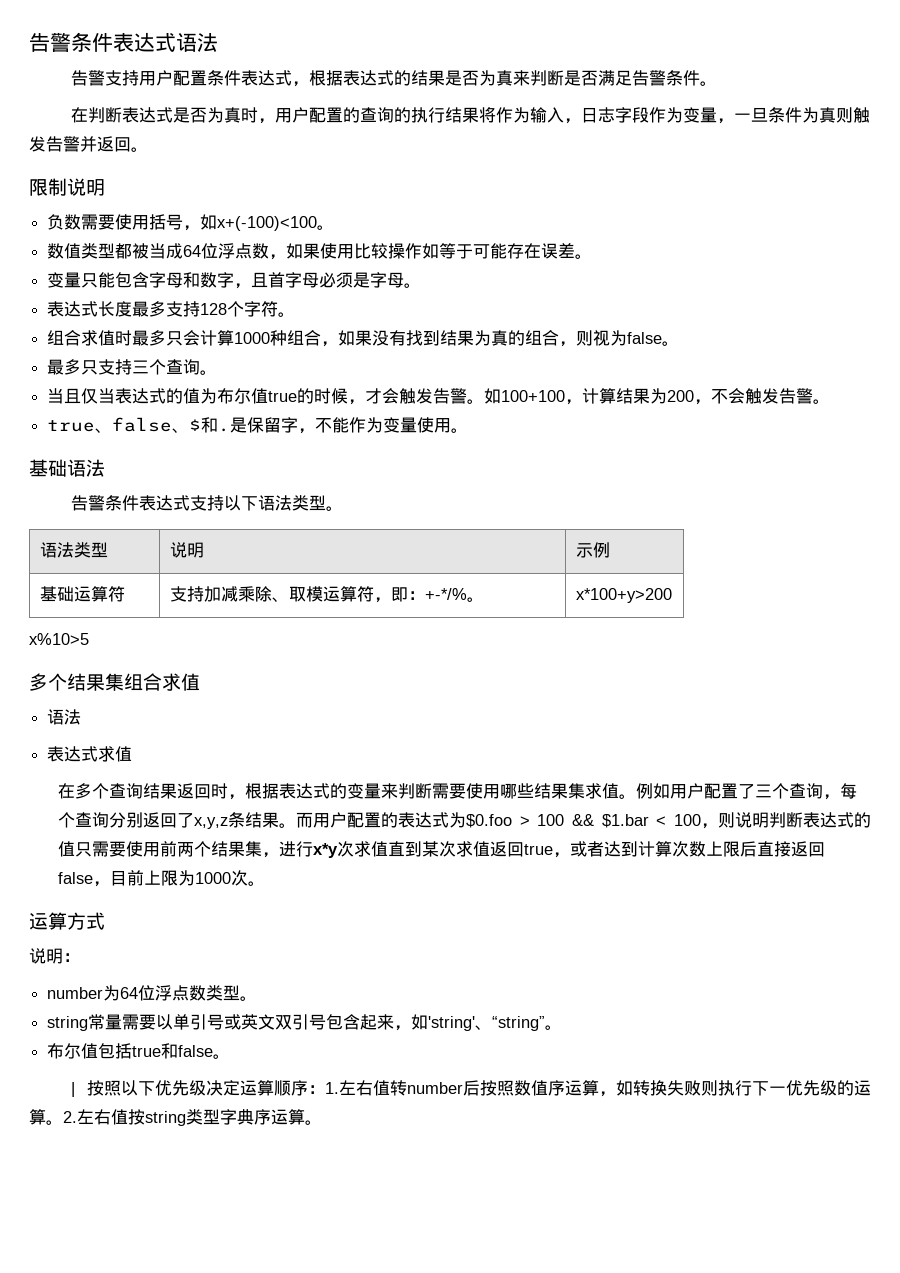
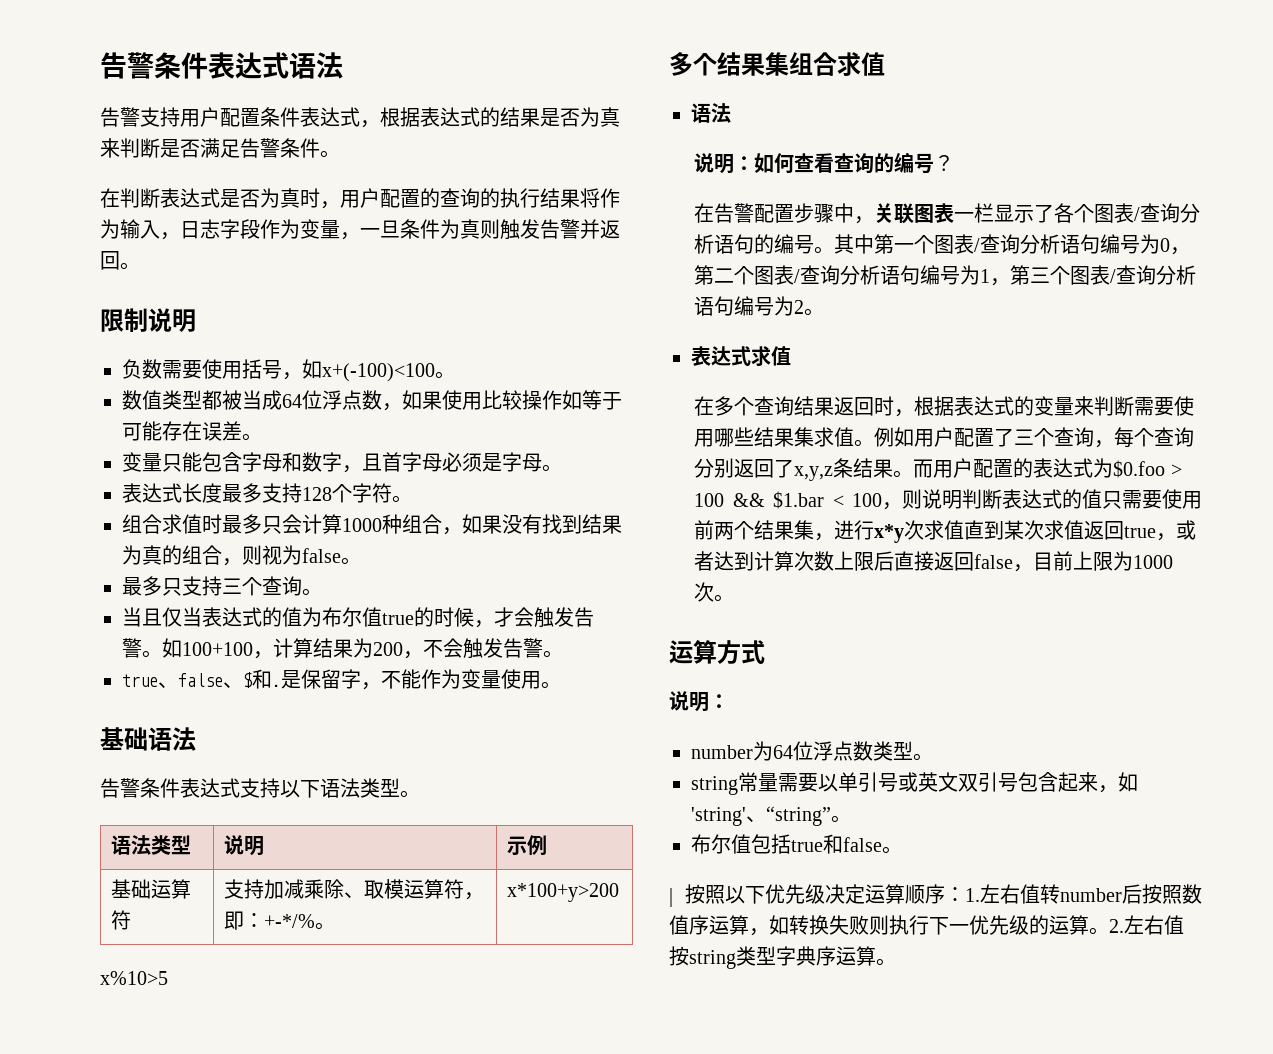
+ 说明：如何查看查询的编号？
+ 在告警配置步骤中，关联图表一栏显示了各个图表/查询分析语句的编号。其中第一个图表/查询分析语句编号为0，第二个图表/查询分析语句编号为1，第三个图表/查询分析语句编号为2。

